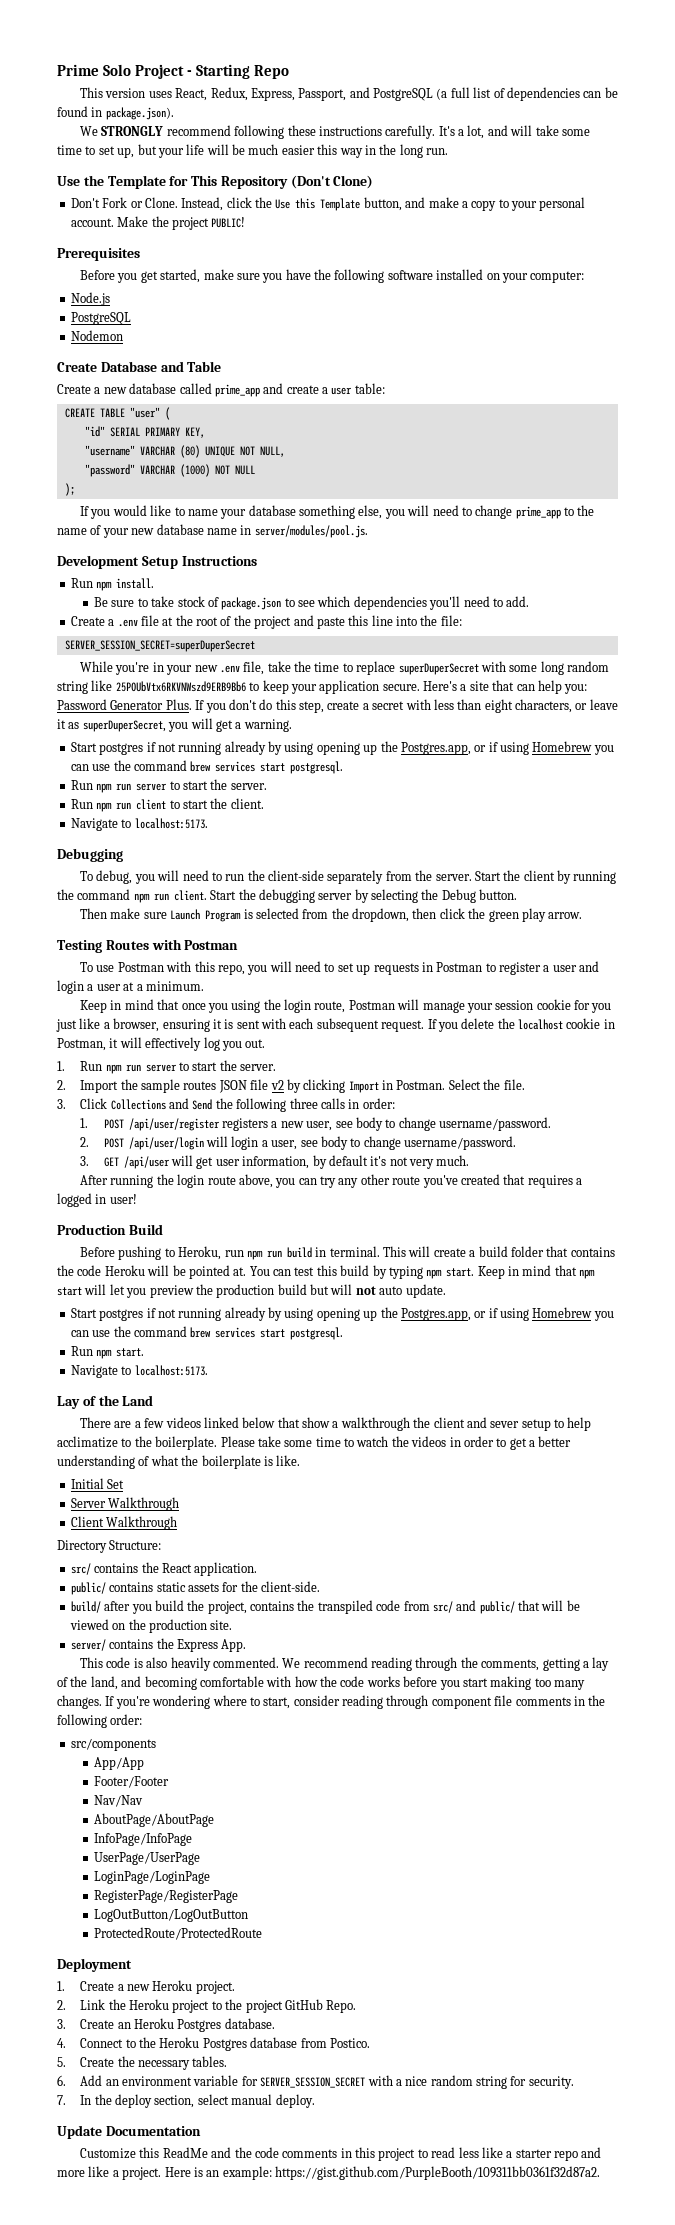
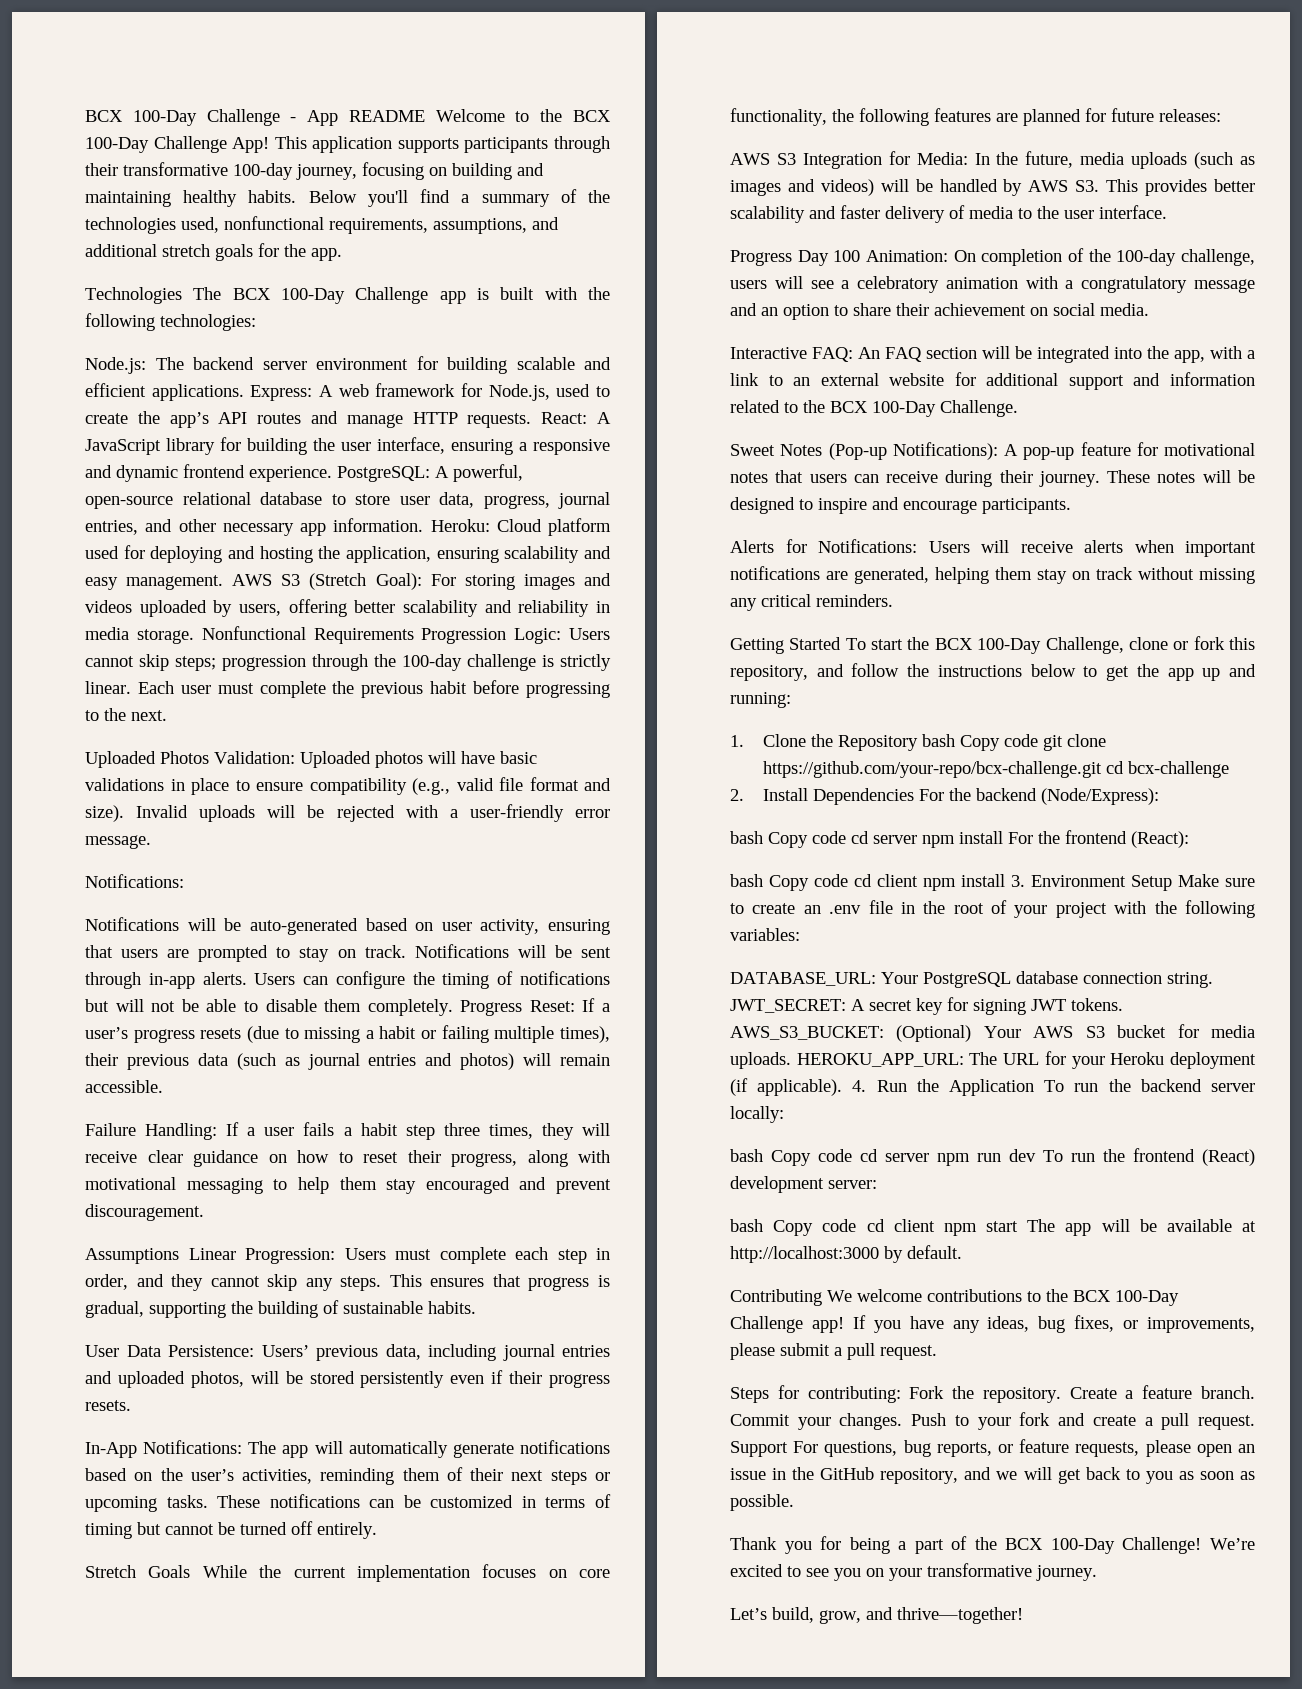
- Prime Solo Project - Starting Repo
- This version uses React, Redux, Express, Passport, and PostgreSQL (a full list of dependencies can be found in package.json).
- We STRONGLY recommend following these instructions carefully. It's a lot, and will take some time to set up, but your life will be much easier this way in the long run.
- Use the Template for This Repository (Don't Clone)
- Don't Fork or Clone. Instead, click the Use this Template button, and make a copy to your personal account. Make the project PUBLIC!
- Prerequisites
- Before you get started, make sure you have the following software installed on your computer:
- Node.js
- PostgreSQL
- Nodemon
- Create Database and Table
- Create a new database called prime_app and create a user table:
- CREATE TABLE "user" (
- "id" SERIAL PRIMARY KEY,
- "username" VARCHAR (80) UNIQUE NOT NULL,
- "password" VARCHAR (1000) NOT NULL
- );
- If you would like to name your database something else, you will need to change prime_app to the name of your new database name in server/modules/pool.js.
- Development Setup Instructions
- Run npm install.
- Be sure to take stock of package.json to see which dependencies you'll need to add.
- Create a .env file at the root of the project and paste this line into the file:
- SERVER_SESSION_SECRET=superDuperSecret
- While you're in your new .env file, take the time to replace superDuperSecret with some long random string like 25POUbVtx6RKVNWszd9ERB9Bb6 to keep your application secure. Here's a site that can help you: Password Generator Plus. If you don't do this step, create a secret with less than eight characters, or leave it as superDuperSecret, you will get a warning.
- Start postgres if not running already by using opening up the Postgres.app, or if using Homebrew you can use the command brew services start postgresql.
- Run npm run server to start the server.
- Run npm run client to start the client.
- Navigate to localhost:5173.
- Debugging
- To debug, you will need to run the client-side separately from the server. Start the client by running the command npm run client. Start the debugging server by selecting the Debug button.
- Then make sure Launch Program is selected from the dropdown, then click the green play arrow.
- Testing Routes with Postman
- To use Postman with this repo, you will need to set up requests in Postman to register a user and login a user at a minimum.
- Keep in mind that once you using the login route, Postman will manage your session cookie for you just like a browser, ensuring it is sent with each subsequent request. If you delete the localhost cookie in Postman, it will effectively log you out.
- 1. Run npm run server to start the server.
- 2. Import the sample routes JSON file v2 by clicking Import in Postman. Select the file.
- 3. Click Collections and Send the following three calls in order:
- 1. POST /api/user/register registers a new user, see body to change username/password.
- 2. POST /api/user/login will login a user, see body to change username/password.
- 3. GET /api/user will get user information, by default it's not very much.
- After running the login route above, you can try any other route you've created that requires a logged in user!
- Production Build
- Before pushing to Heroku, run npm run build in terminal. This will create a build folder that contains the code Heroku will be pointed at. You can test this build by typing npm start. Keep in mind that npm start will let you preview the production build but will not auto update.
- Start postgres if not running already by using opening up the Postgres.app, or if using Homebrew you can use the command brew services start postgresql.
- Run npm start.
- Navigate to localhost:5173.
- Lay of the Land
- There are a few videos linked below that show a walkthrough the client and sever setup to help acclimatize to the boilerplate. Please take some time to watch the videos in order to get a better understanding of what the boilerplate is like.
- Initial Set
- Server Walkthrough
- Client Walkthrough
- Directory Structure:
- src/ contains the React application.
- public/ contains static assets for the client-side.
- build/ after you build the project, contains the transpiled code from src/ and public/ that will be viewed on the production site.
- server/ contains the Express App.
- This code is also heavily commented. We recommend reading through the comments, getting a lay of the land, and becoming comfortable with how the code works before you start making too many changes. If you're wondering where to start, consider reading through component file comments in the following order:
- src/components
- App/App
- Footer/Footer
- Nav/Nav
- AboutPage/AboutPage
- InfoPage/InfoPage
- UserPage/UserPage
- LoginPage/LoginPage
- RegisterPage/RegisterPage
- LogOutButton/LogOutButton
- ProtectedRoute/ProtectedRoute
- Deployment
- 1. Create a new Heroku project.
- 2. Link the Heroku project to the project GitHub Repo.
- 3. Create an Heroku Postgres database.
- 4. Connect to the Heroku Postgres database from Postico.
- 5. Create the necessary tables.
- 6. Add an environment variable for SERVER_SESSION_SECRET with a nice random string for security.
- 7. In the deploy section, select manual deploy.
- Update Documentation
- Customize this ReadMe and the code comments in this project to read less like a starter repo and more like a project. Here is an example: https://gist.github.com/PurpleBooth/109311bb0361f32d87a2.
+ BCX 100-Day Challenge - App README Welcome to the BCX 100-Day Challenge App! This application supports participants through their transformative 100-day journey, focusing on building and maintaining healthy habits. Below you'll find a summary of the technologies used, nonfunctional requirements, assumptions, and additional stretch goals for the app.
+ Technologies The BCX 100-Day Challenge app is built with the following technologies:
+ Node.js: The backend server environment for building scalable and efficient applications. Express: A web framework for Node.js, used to create the app’s API routes and manage HTTP requests. React: A JavaScript library for building the user interface, ensuring a responsive and dynamic frontend experience. PostgreSQL: A powerful, open-source relational database to store user data, progress, journal entries, and other necessary app information. Heroku: Cloud platform used for deploying and hosting the application, ensuring scalability and easy management. AWS S3 (Stretch Goal): For storing images and videos uploaded by users, offering better scalability and reliability in media storage. Nonfunctional Requirements Progression Logic: Users cannot skip steps; progression through the 100-day challenge is strictly linear. Each user must complete the previous habit before progressing to the next.
+ Uploaded Photos Validation: Uploaded photos will have basic validations in place to ensure compatibility (e.g., valid file format and size). Invalid uploads will be rejected with a user-friendly error message.
+ Notifications:
+ Notifications will be auto-generated based on user activity, ensuring that users are prompted to stay on track. Notifications will be sent through in-app alerts. Users can configure the timing of notifications but will not be able to disable them completely. Progress Reset: If a user’s progress resets (due to missing a habit or failing multiple times), their previous data (such as journal entries and photos) will remain accessible.
+ Failure Handling: If a user fails a habit step three times, they will receive clear guidance on how to reset their progress, along with motivational messaging to help them stay encouraged and prevent discouragement.
+ Assumptions Linear Progression: Users must complete each step in order, and they cannot skip any steps. This ensures that progress is gradual, supporting the building of sustainable habits.
+ User Data Persistence: Users’ previous data, including journal entries and uploaded photos, will be stored persistently even if their progress resets.
+ In-App Notifications: The app will automatically generate notifications based on the user’s activities, reminding them of their next steps or upcoming tasks. These notifications can be customized in terms of timing but cannot be turned off entirely.
+ Stretch Goals While the current implementation focuses on core functionality, the following features are planned for future releases:
+ AWS S3 Integration for Media: In the future, media uploads (such as images and videos) will be handled by AWS S3. This provides better scalability and faster delivery of media to the user interface.
+ Progress Day 100 Animation: On completion of the 100-day challenge, users will see a celebratory animation with a congratulatory message and an option to share their achievement on social media.
+ Interactive FAQ: An FAQ section will be integrated into the app, with a link to an external website for additional support and information related to the BCX 100-Day Challenge.
+ Sweet Notes (Pop-up Notifications): A pop-up feature for motivational notes that users can receive during their journey. These notes will be designed to inspire and encourage participants.
+ Alerts for Notifications: Users will receive alerts when important notifications are generated, helping them stay on track without missing any critical reminders.
+ Getting Started To start the BCX 100-Day Challenge, clone or fork this repository, and follow the instructions below to get the app up and running:
+ 1. Clone the Repository bash Copy code git clone https://github.com/your-repo/bcx-challenge.git cd bcx-challenge
+ 2. Install Dependencies For the backend (Node/Express):
+ bash Copy code cd server npm install For the frontend (React):
+ bash Copy code cd client npm install 3. Environment Setup Make sure to create an .env file in the root of your project with the following variables:
+ DATABASE_URL: Your PostgreSQL database connection string. JWT_SECRET: A secret key for signing JWT tokens. AWS_S3_BUCKET: (Optional) Your AWS S3 bucket for media uploads. HEROKU_APP_URL: The URL for your Heroku deployment (if applicable). 4. Run the Application To run the backend server locally:
+ bash Copy code cd server npm run dev To run the frontend (React) development server:
+ bash Copy code cd client npm start The app will be available at http://localhost:3000 by default.
+ Contributing We welcome contributions to the BCX 100-Day Challenge app! If you have any ideas, bug fixes, or improvements, please submit a pull request.
+ Steps for contributing: Fork the repository. Create a feature branch. Commit your changes. Push to your fork and create a pull request. Support For questions, bug reports, or feature requests, please open an issue in the GitHub repository, and we will get back to you as soon as possible.
+ Thank you for being a part of the BCX 100-Day Challenge! We’re excited to see you on your transformative journey.
+ Let’s build, grow, and thrive—together!

